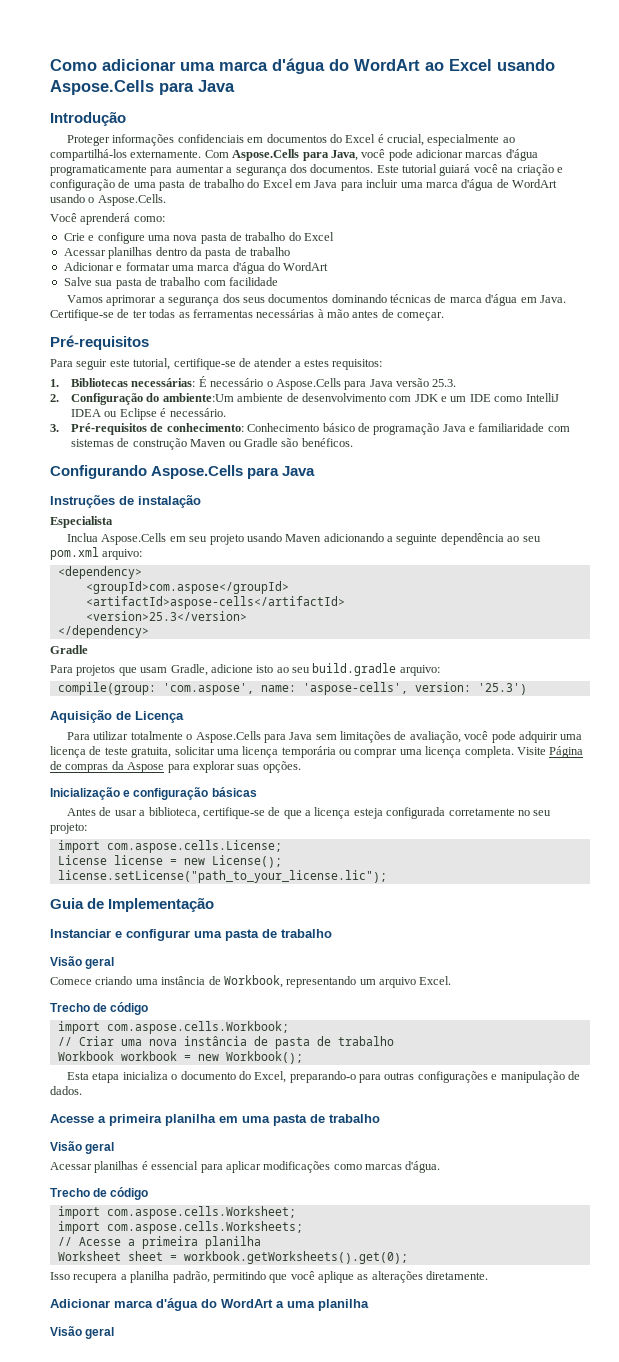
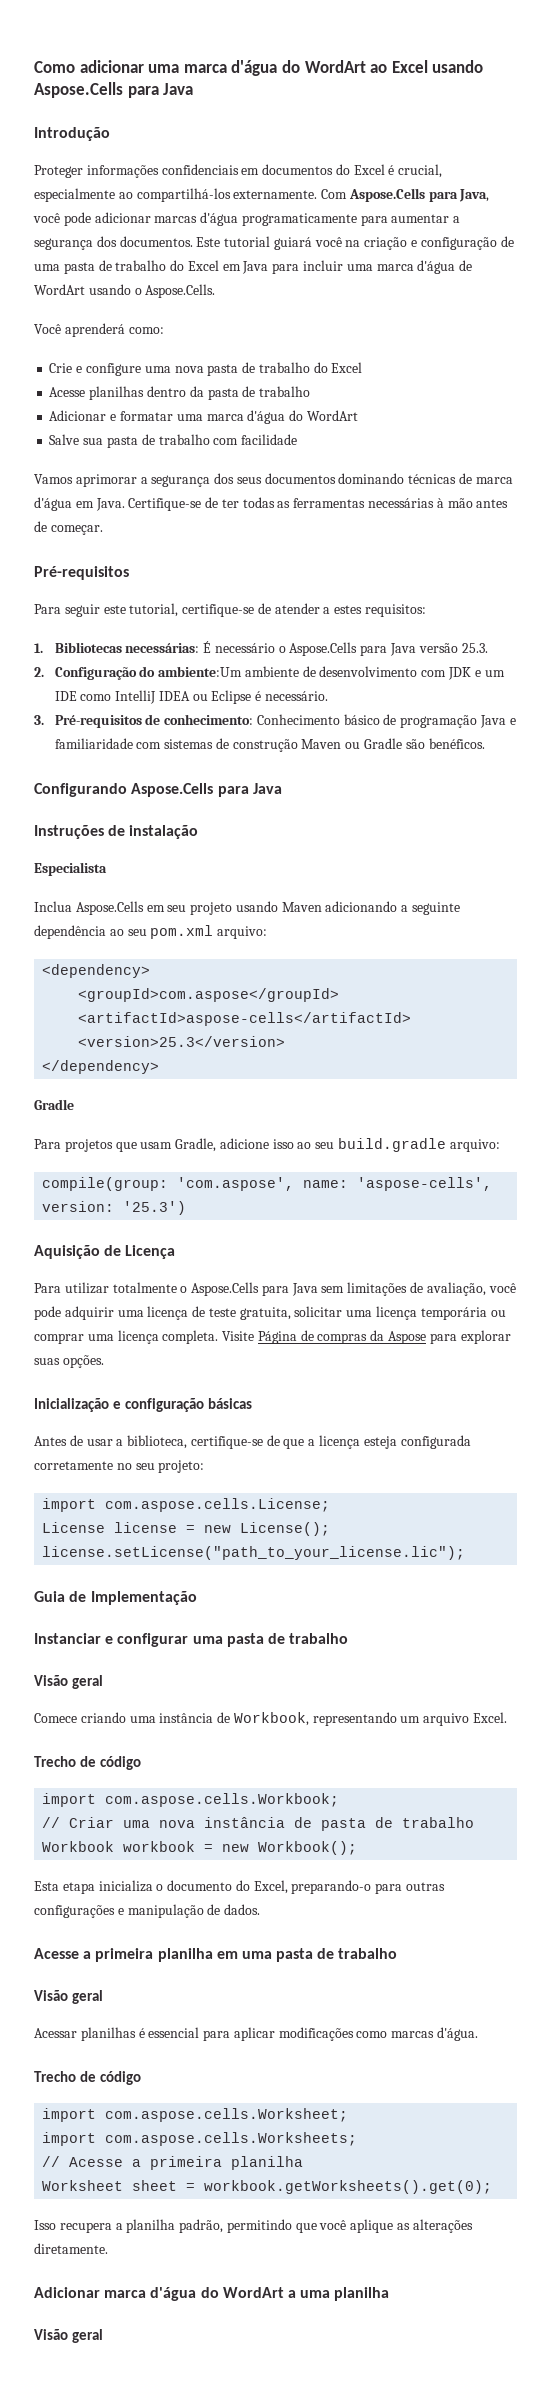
- Acessar planilhas dentro da pasta de trabalho
+ Acesse planilhas dentro da pasta de trabalho
- Para projetos que usam Gradle, adicione isto ao seu build.gradle arquivo:
+ Para projetos que usam Gradle, adicione isso ao seu build.gradle arquivo:

